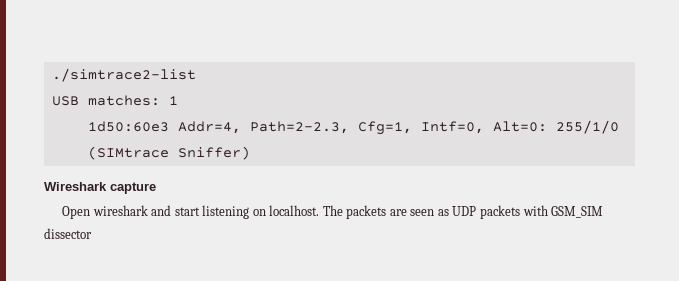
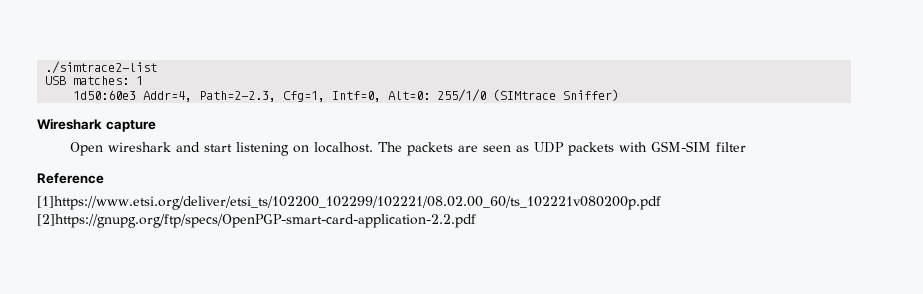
- The packets are seen as UDP packets with GSM_SIM dissector
+ The packets are seen as UDP packets with GSM-SIM filter
+ Reference
+ [1]https://www.etsi.org/deliver/etsi_ts/102200_102299/102221/08.02.00_60/ts_102221v080200p.pdf [2]https://gnupg.org/ftp/specs/OpenPGP-smart-card-application-2.2.pdf

